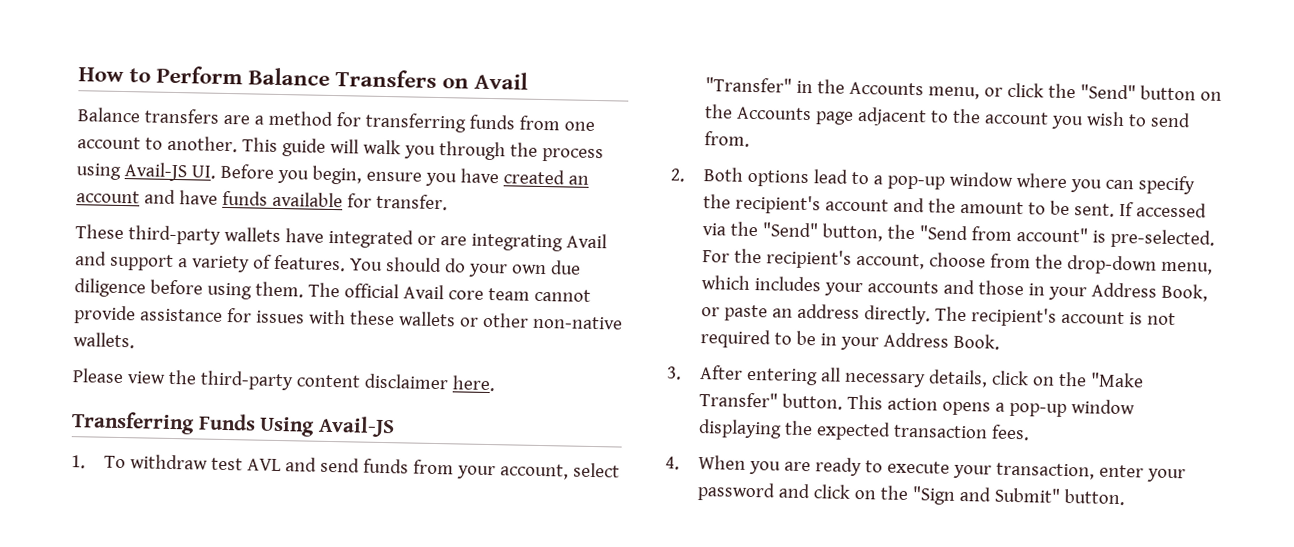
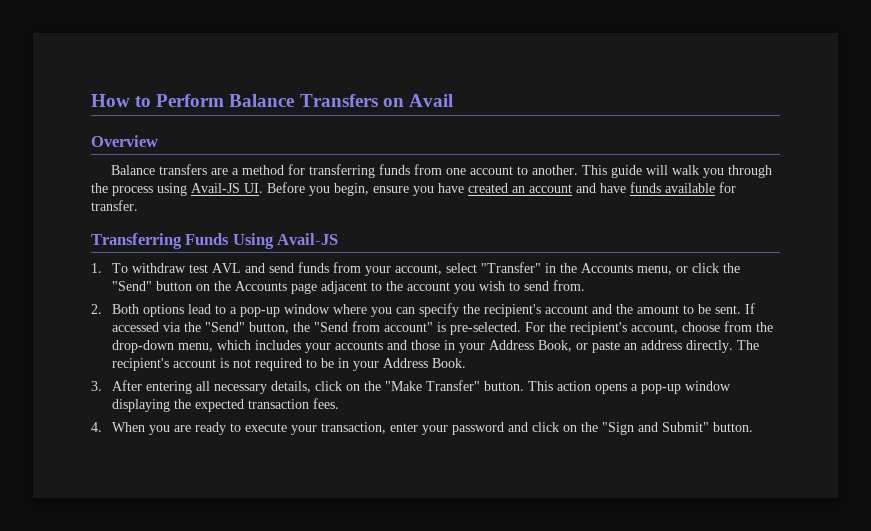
+ Overview
- These third-party wallets have integrated or are integrating Avail and support a variety of features. You should do your own due diligence before using them. The official Avail core team cannot provide assistance for issues with these wallets or other non-native wallets.
- Please view the third-party content disclaimer here.

